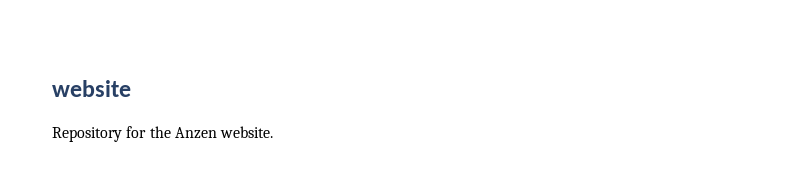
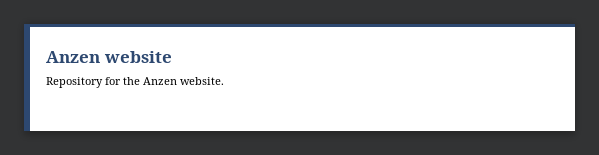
- website
+ Anzen website

